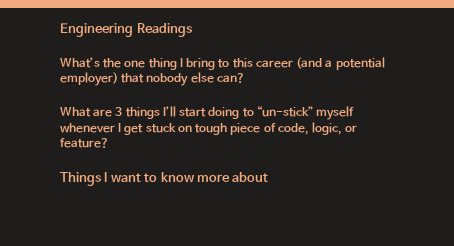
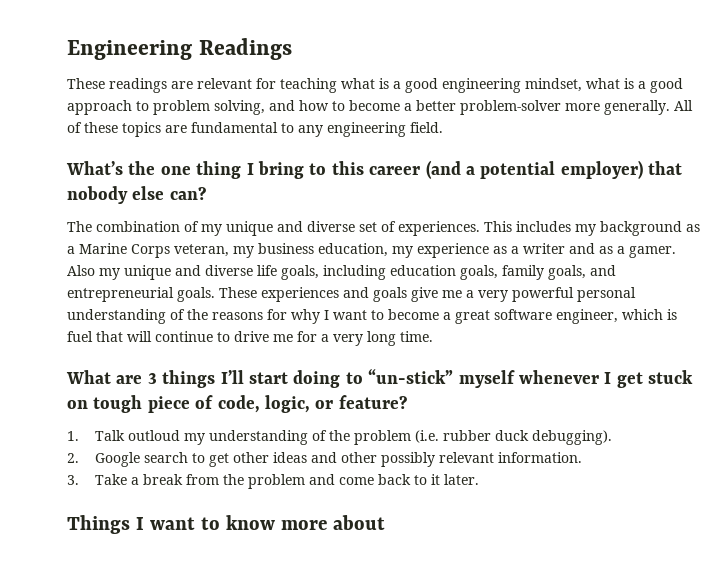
+ These readings are relevant for teaching what is a good engineering mindset, what is a good approach to problem solving, and how to become a better problem-solver more generally. All of these topics are fundamental to any engineering field.
+ The combination of my unique and diverse set of experiences. This includes my background as a Marine Corps veteran, my business education, my experience as a writer and as a gamer. Also my unique and diverse life goals, including education goals, family goals, and entrepreneurial goals. These experiences and goals give me a very powerful personal understanding of the reasons for why I want to become a great software engineer, which is fuel that will continue to drive me for a very long time.
+ 1. Talk outloud my understanding of the problem (i.e. rubber duck debugging).
+ 2. Google search to get other ideas and other possibly relevant information.
+ 3. Take a break from the problem and come back to it later.

